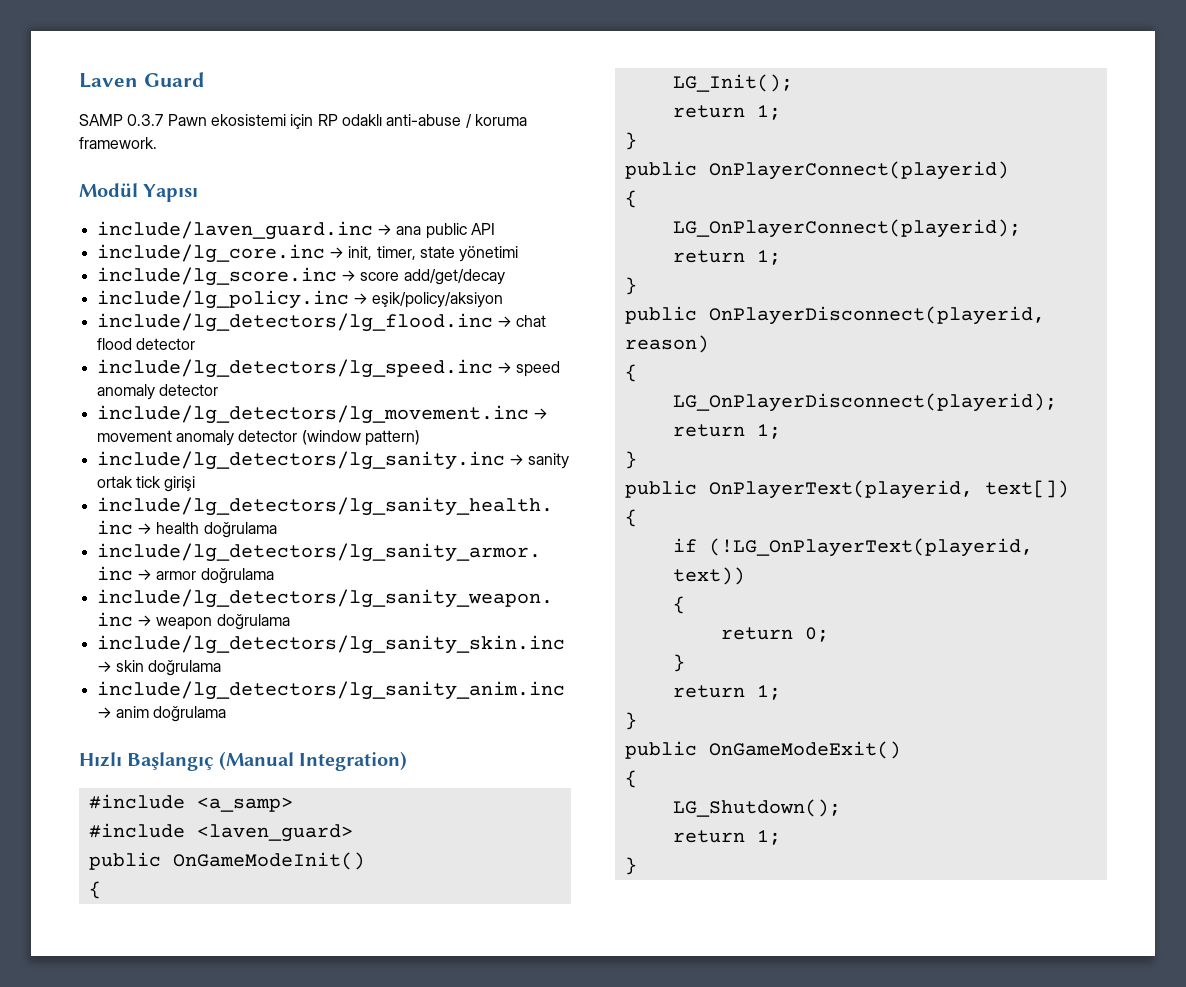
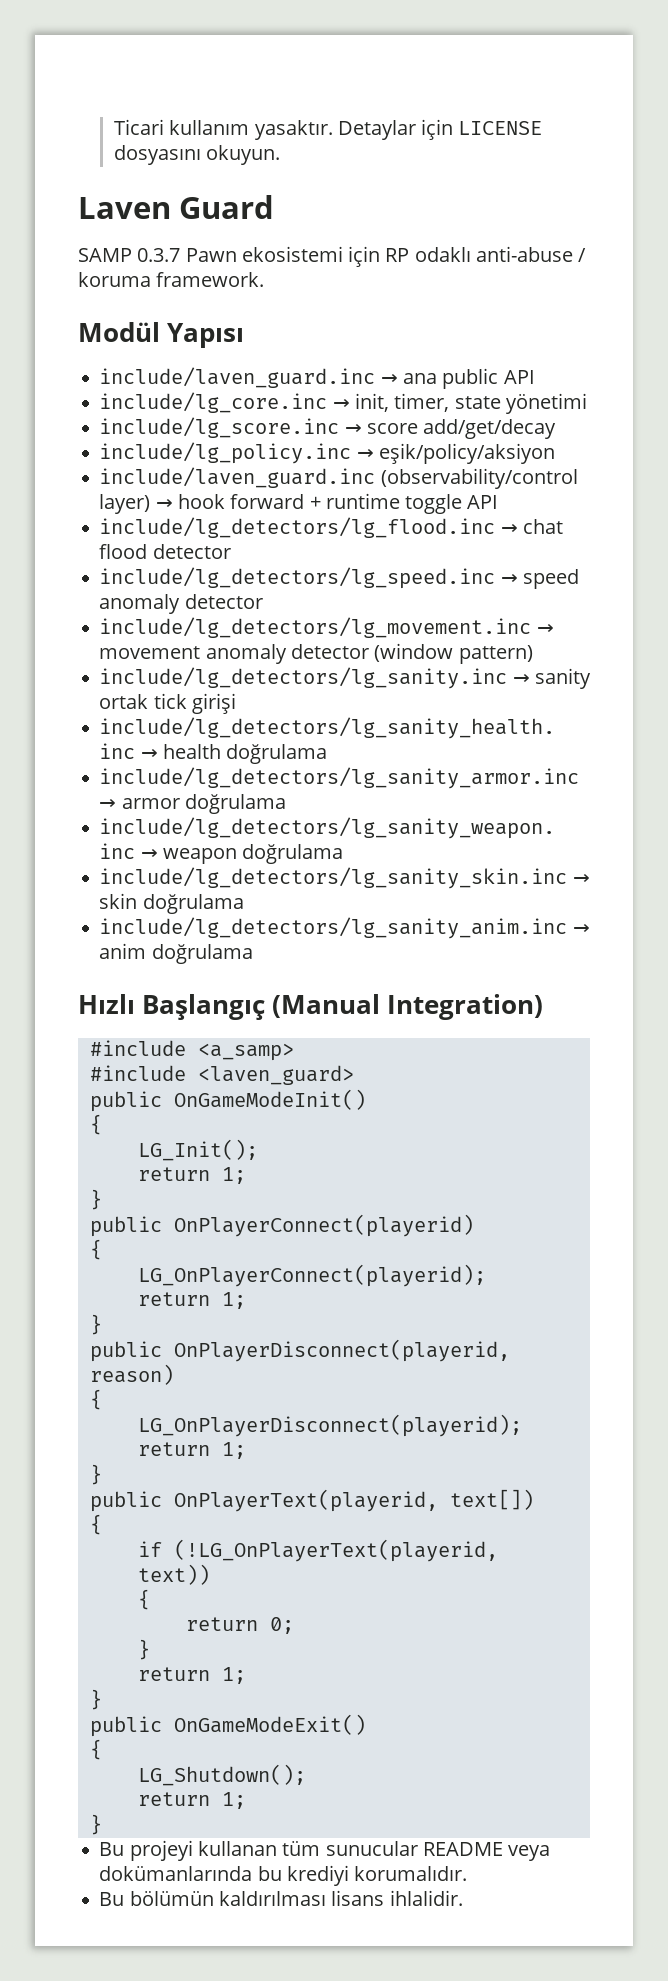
+ Ticari kullanım yasaktır. Detaylar için LICENSE dosyasını okuyun.
+ include/laven_guard.inc (observability/control layer) → hook forward + runtime toggle API
+ Bu projeyi kullanan tüm sunucular README veya dokümanlarında bu krediyi korumalıdır.
+ Bu bölümün kaldırılması lisans ihlalidir.

